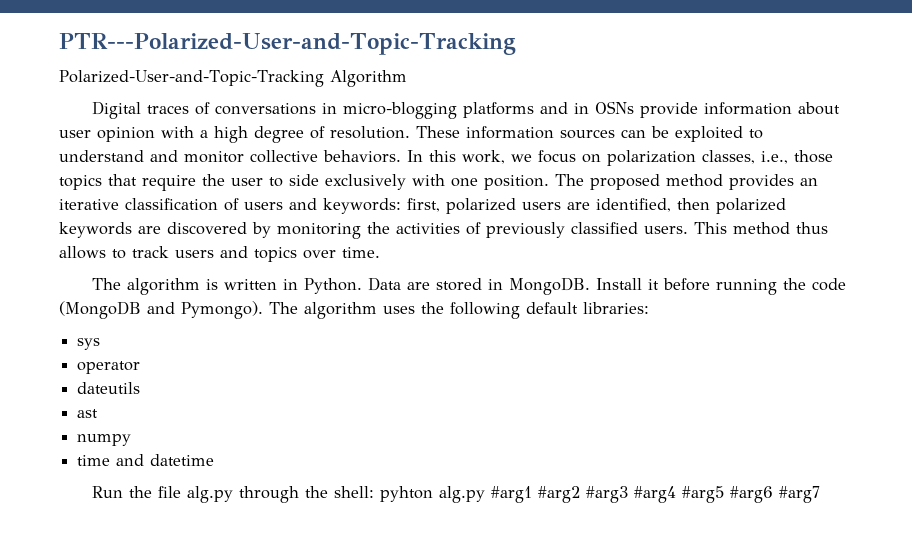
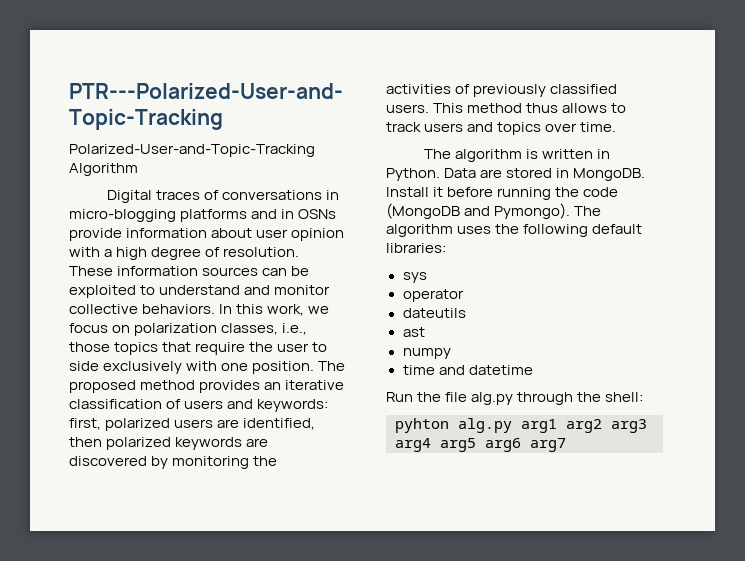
- Run the file alg.py through the shell: pyhton alg.py #arg1 #arg2 #arg3 #arg4 #arg5 #arg6 #arg7
+ Run the file alg.py through the shell:
+ pyhton alg.py arg1 arg2 arg3 arg4 arg5 arg6 arg7

